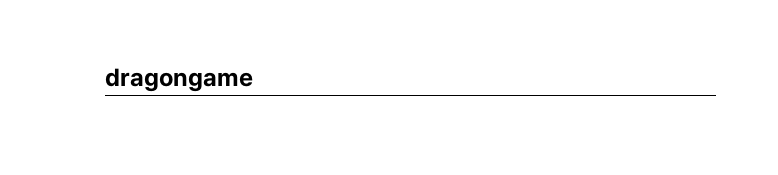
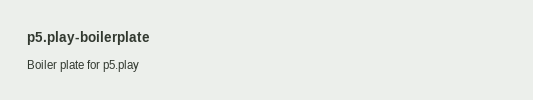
- dragongame
+ p5.play-boilerplate
+ Boiler plate for p5.play

